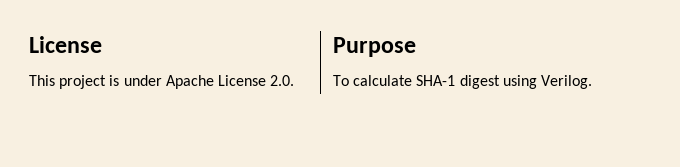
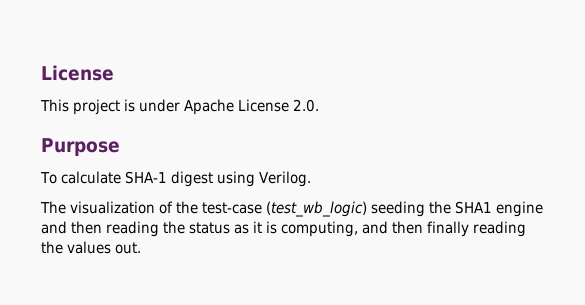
+ The visualization of the test-case (test_wb_logic) seeding the SHA1 engine and then reading the status as it is computing, and then finally reading the values out.

